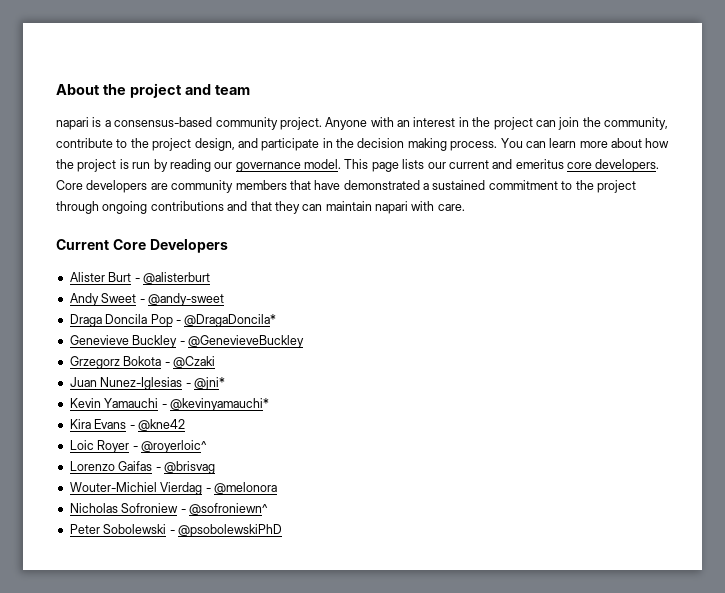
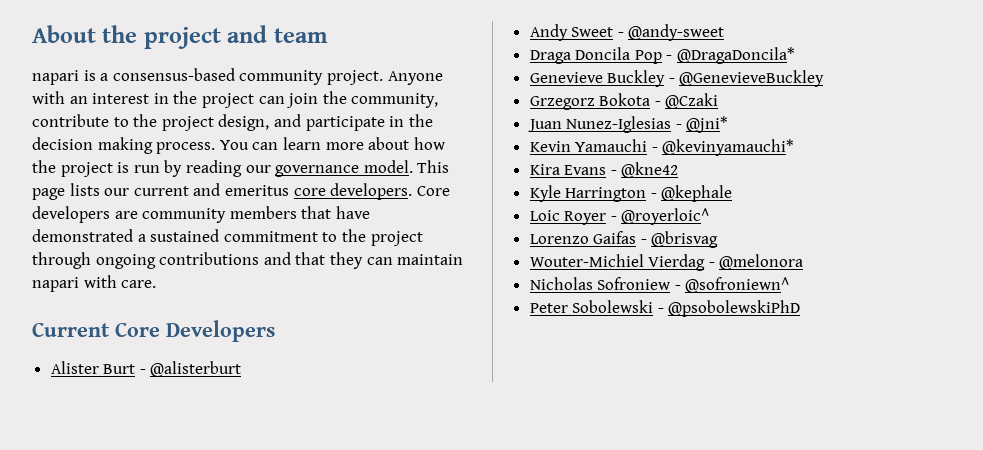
+ Kyle Harrington - @kephale

